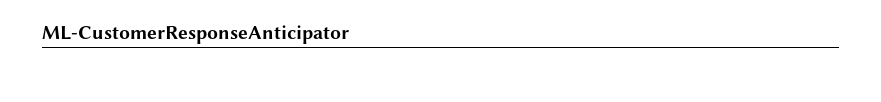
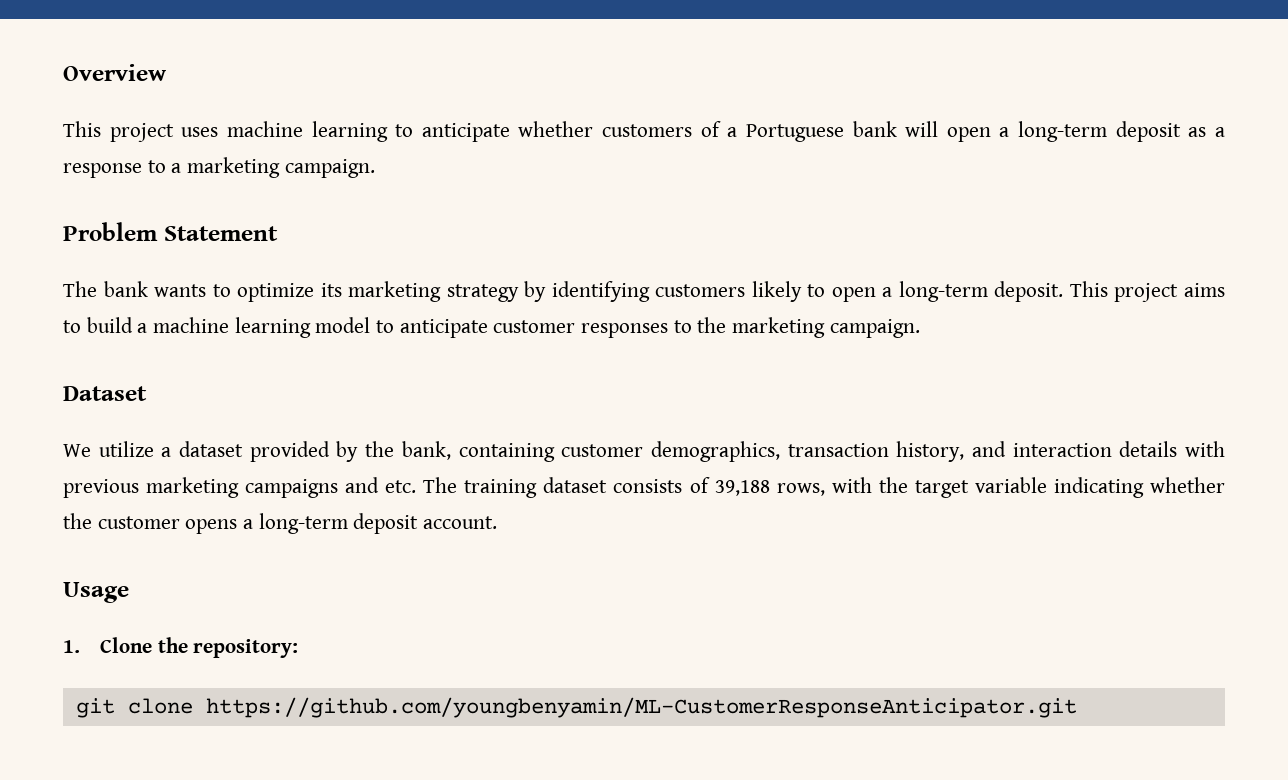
- ML-CustomerResponseAnticipator
+ Overview
+ This project uses machine learning to anticipate whether customers of a Portuguese bank will open a long-term deposit as a response to a marketing campaign.
+ Problem Statement
+ The bank wants to optimize its marketing strategy by identifying customers likely to open a long-term deposit. This project aims to build a machine learning model to anticipate customer responses to the marketing campaign.
+ Dataset
+ We utilize a dataset provided by the bank, containing customer demographics, transaction history, and interaction details with previous marketing campaigns and etc. The training dataset consists of 39,188 rows, with the target variable indicating whether the customer opens a long-term deposit account.
+ Usage
+ 1. Clone the repository:
+ git clone https://github.com/youngbenyamin/ML-CustomerResponseAnticipator.git

